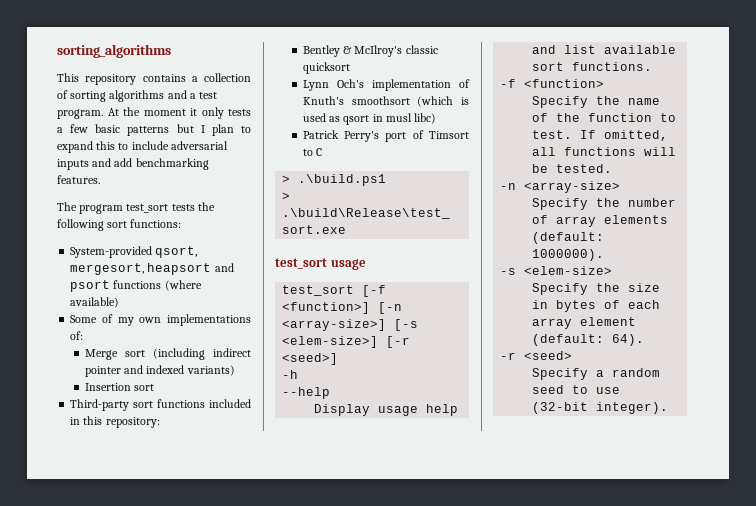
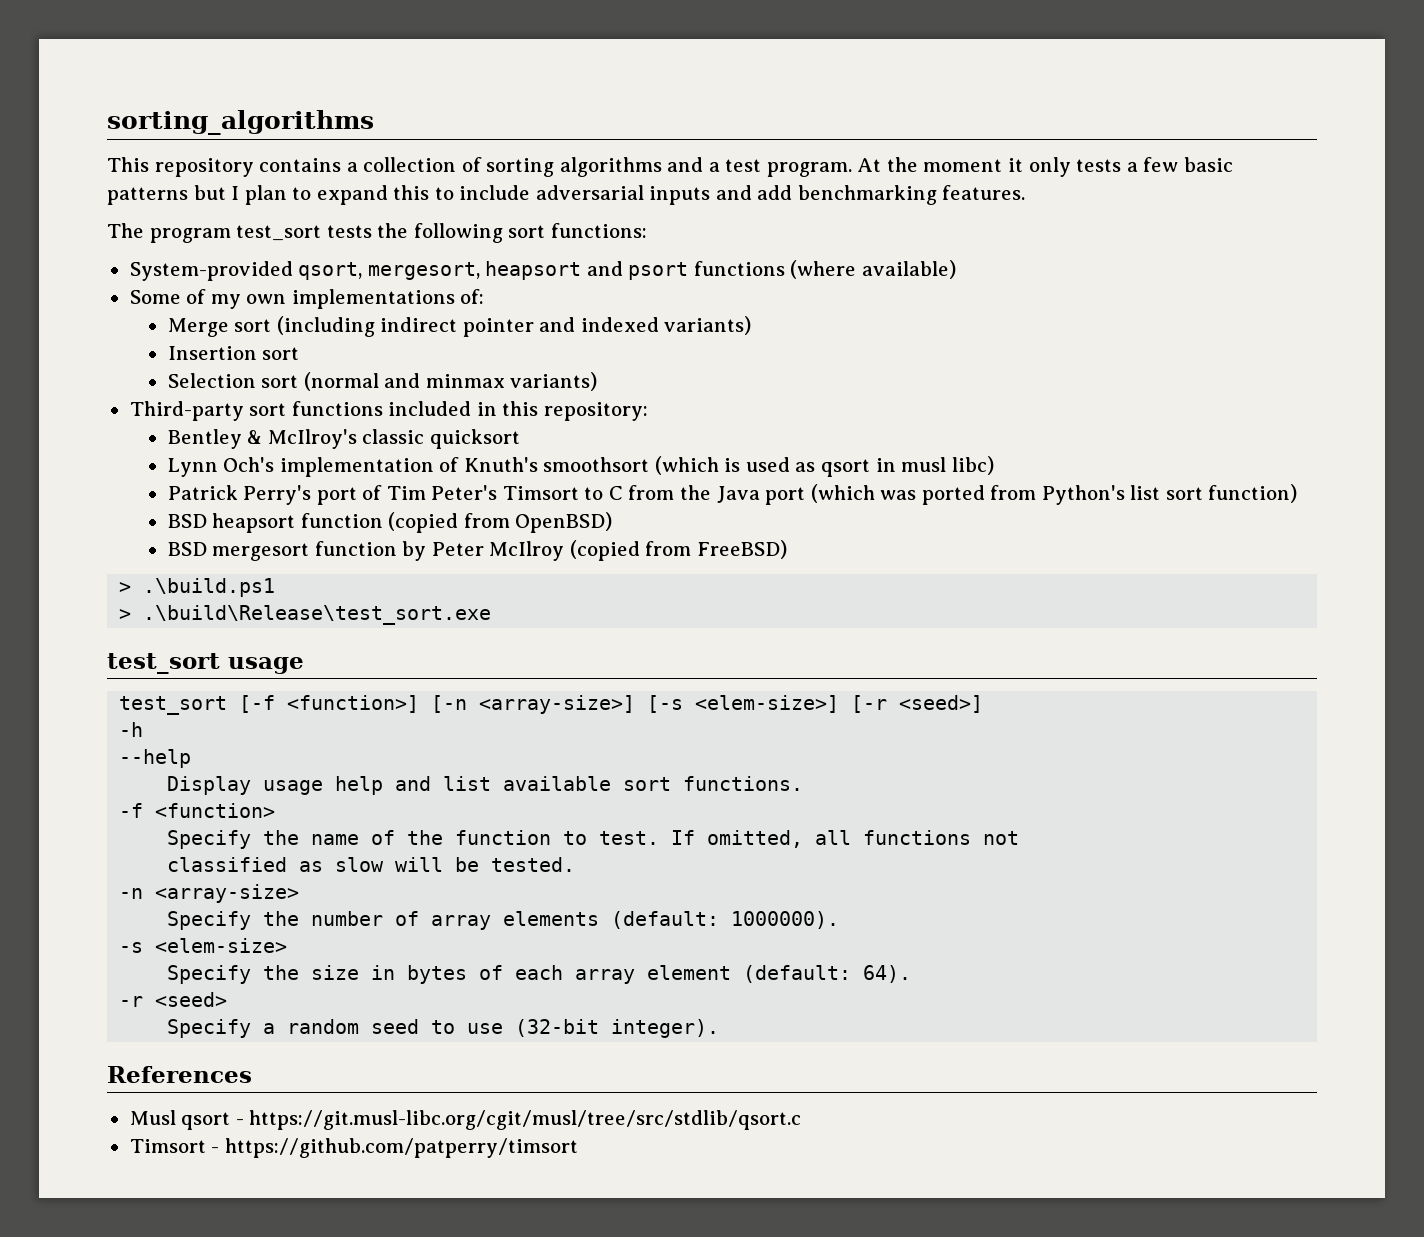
+ Selection sort (normal and minmax variants)
- Patrick Perry's port of Timsort to C
+ Patrick Perry's port of Tim Peter's Timsort to C from the Java port (which was ported from Python's list sort function)
+ BSD heapsort function (copied from OpenBSD)
+ BSD mergesort function by Peter McIlroy (copied from FreeBSD)
- If omitted, all functions will be tested.
+ If omitted, all functions not
+ classified as slow will be tested.
+ References
+ Musl qsort - https://git.musl-libc.org/cgit/musl/tree/src/stdlib/qsort.c
+ Timsort - https://github.com/patperry/timsort

